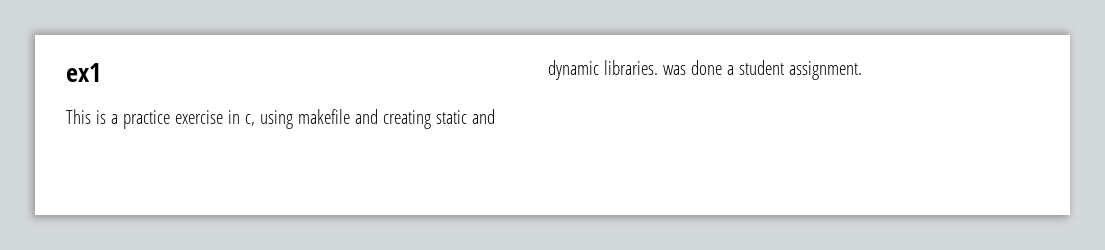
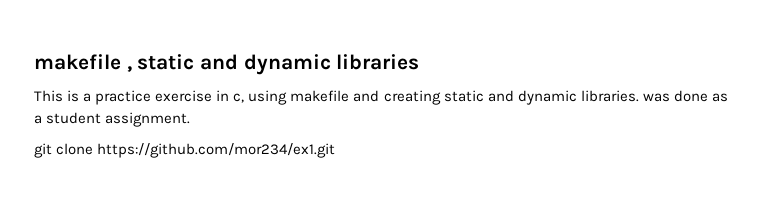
- ex1
+ makefile , static and dynamic libraries
- This is a practice exercise in c, using makefile and creating static and dynamic libraries. was done a student assignment.
+ This is a practice exercise in c, using makefile and creating static and dynamic libraries. was done as a student assignment.
+ git clone https://github.com/mor234/ex1.git

